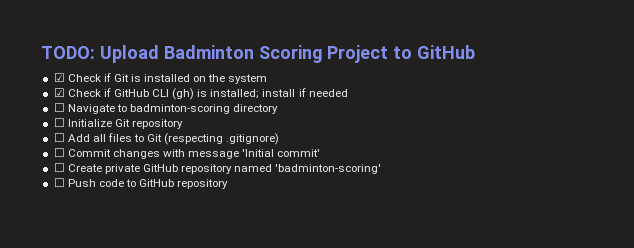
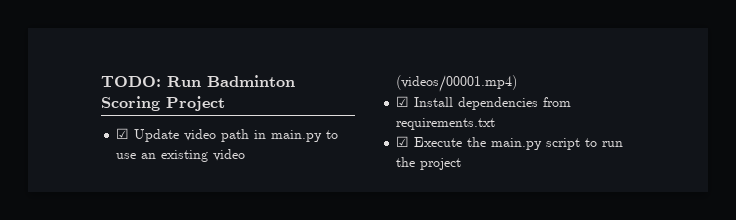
- TODO: Upload Badminton Scoring Project to GitHub
- ☑ Check if Git is installed on the system
- ☑ Check if GitHub CLI (gh) is installed; install if needed
- ☐ Navigate to badminton-scoring directory
- ☐ Initialize Git repository
- ☐ Add all files to Git (respecting .gitignore)
- ☐ Commit changes with message 'Initial commit'
- ☐ Create private GitHub repository named 'badminton-scoring'
- ☐ Push code to GitHub repository
+ TODO: Run Badminton Scoring Project
+ ☑ Update video path in main.py to use an existing video (videos/00001.mp4)
+ ☑ Install dependencies from requirements.txt
+ ☑ Execute the main.py script to run the project

